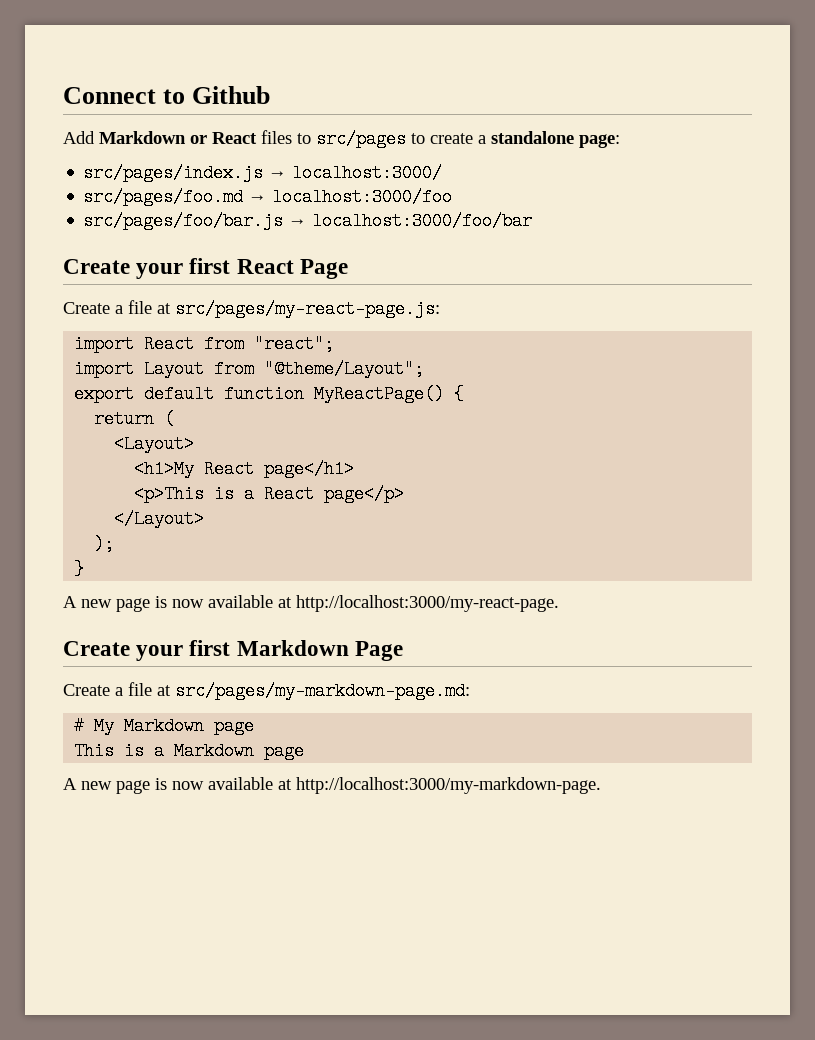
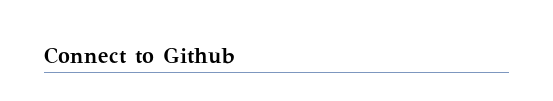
- Add Markdown or React files to src/pages to create a standalone page:
- src/pages/index.js → localhost:3000/
- src/pages/foo.md → localhost:3000/foo
- src/pages/foo/bar.js → localhost:3000/foo/bar
- Create your first React Page
- Create a file at src/pages/my-react-page.js:
- import React from "react";
- import Layout from "@theme/Layout";
- export default function MyReactPage() {
- return (
- <Layout>
- <h1>My React page</h1>
- <p>This is a React page</p>
- </Layout>
- );
- }
- A new page is now available at http://localhost:3000/my-react-page.
- Create your first Markdown Page
- Create a file at src/pages/my-markdown-page.md:
- # My Markdown page
- This is a Markdown page
- A new page is now available at http://localhost:3000/my-markdown-page.

